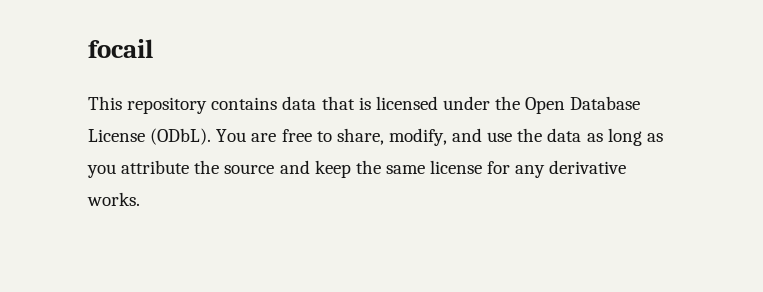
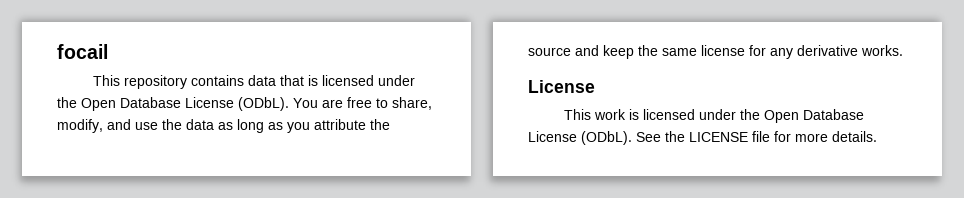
  You are free to share, modify, and use the data as long as you attribute the source and keep the same license for any derivative works.
+ License
+ This work is licensed under the Open Database License (ODbL). See the LICENSE file for more details.

